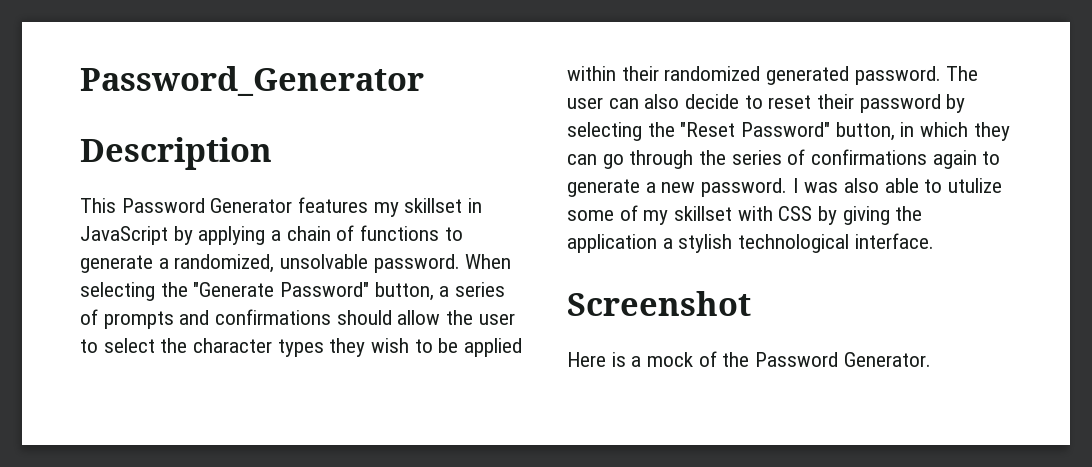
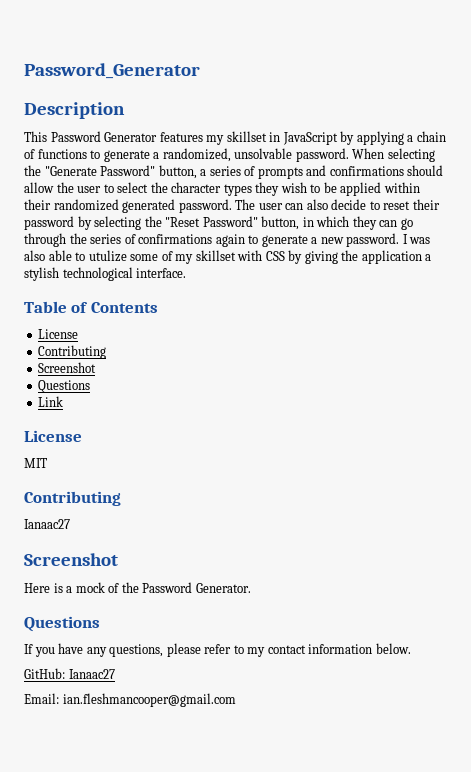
+ Table of Contents
+ License
+ Contributing
+ Screenshot
+ Questions
+ Link
+ License
+ MIT
+ Contributing
+ Ianaac27
  Here is a mock of the Password Generator.
+ Questions
+ If you have any questions, please refer to my contact information below.
+ GitHub: Ianaac27
+ Email: ian.fleshmancooper@gmail.com

